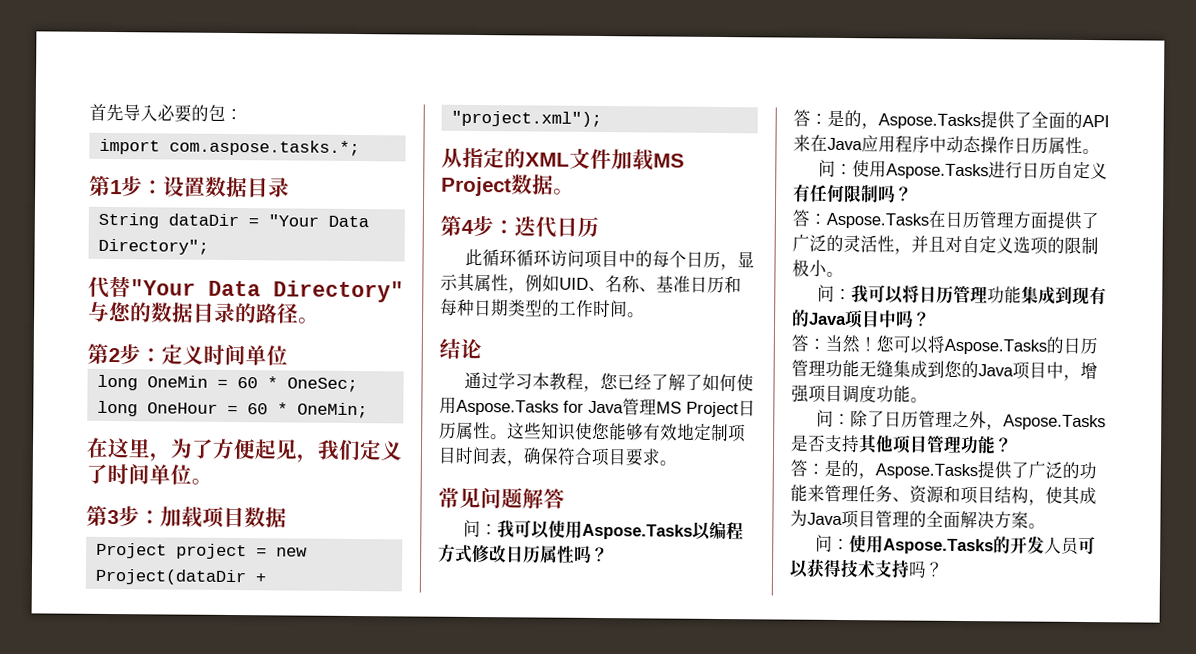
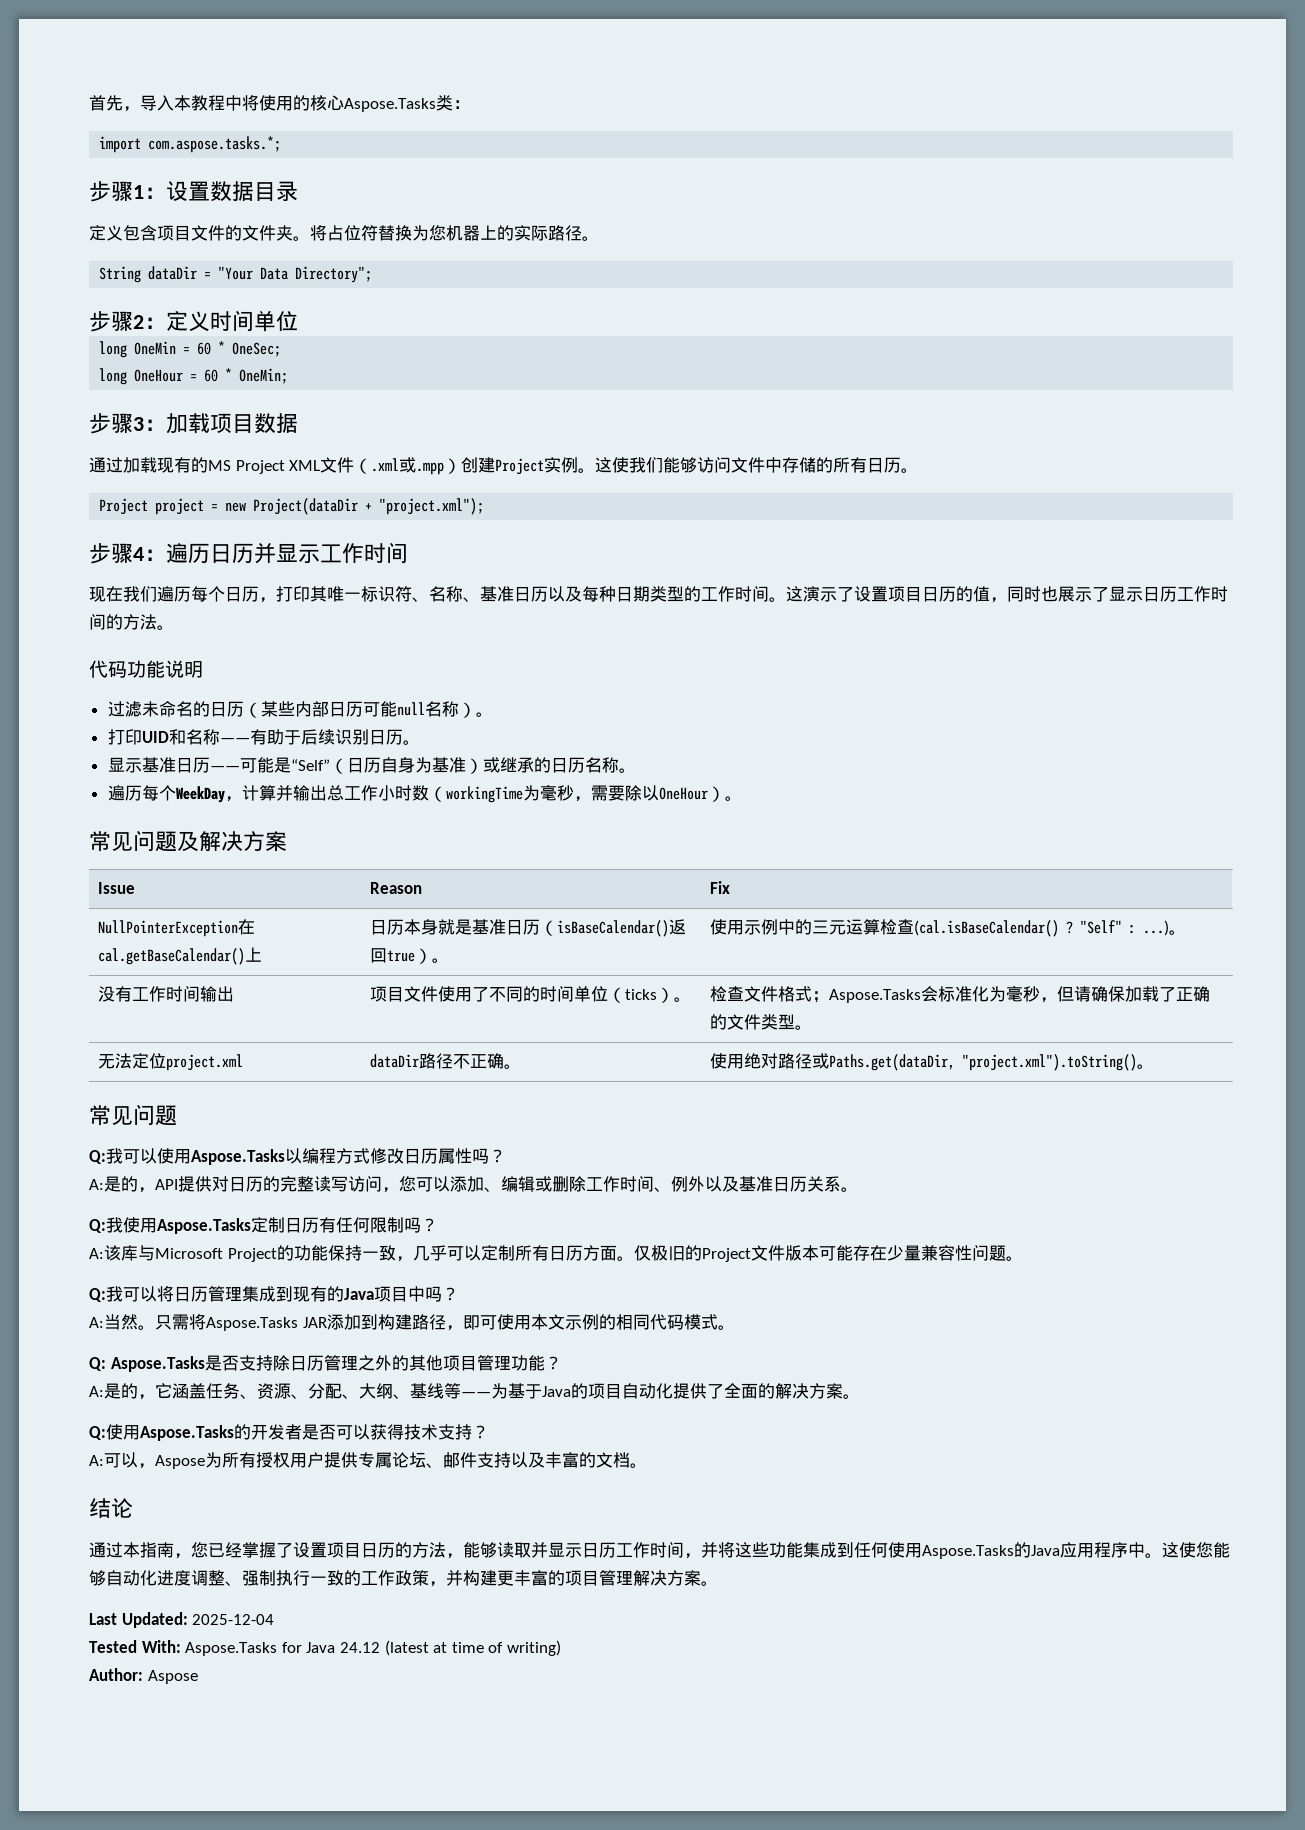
- 首先导入必要的包：
+ 首先，导入本教程中将使用的核心Aspose.Tasks类：
- 第1步：设置数据目录
+ 步骤1：设置数据目录
+ 定义包含项目文件的文件夹。将占位符替换为您机器上的实际路径。
- 代替"Your Data Directory"与您的数据目录的路径。
- 第2步：定义时间单位
+ 步骤2：定义时间单位
- 在这里，为了方便起见，我们定义了时间单位。
- 第3步：加载项目数据
+ 步骤3：加载项目数据
+ 通过加载现有的MS Project XML文件（.xml或.mpp）创建Project实例。这使我们能够访问文件中存储的所有日历。
- 从指定的XML文件加载MS Project数据。
- 第4步：迭代日历
- 此循环循环访问项目中的每个日历，显示其属性，例如UID、名称、基准日历和每种日期类型的工作时间。
- 结论
- 通过学习本教程，您已经了解了如何使用Aspose.Tasks for Java管理MS Project日历属性。这些知识使您能够有效地定制项目时间表，确保符合项目要求。
- 常见问题解答
- 问：我可以使用Aspose.Tasks以编程方式修改日历属性吗？
+ 步骤4：遍历日历并显示工作时间
+ 现在我们遍历每个日历，打印其唯一标识符、名称、基准日历以及每种日期类型的工作时间。这演示了设置项目日历的值，同时也展示了显示日历工作时间的方法。
+ 代码功能说明
+ 过滤未命名的日历（某些内部日历可能null名称）。
+ 打印UID和名称——有助于后续识别日历。
+ 显示基准日历——可能是“Self”（日历自身为基准）或继承的日历名称。
+ 遍历每个WeekDay，计算并输出总工作小时数（workingTime为毫秒，需要除以OneHour）。
+ 常见问题及解决方案
+ Issue | Reason | Fix
+ NullPointerException在cal.getBaseCalendar()上 | 日历本身就是基准日历（isBaseCalendar()返回true）。 | 使用示例中的三元运算检查(cal.isBaseCalendar() ? "Self" : ...)。
+ 没有工作时间输出 | 项目文件使用了不同的时间单位（ticks）。 | 检查文件格式；Aspose.Tasks会标准化为毫秒，但请确保加载了正确的文件类型。
+ 无法定位project.xml | dataDir路径不正确。 | 使用绝对路径或Paths.get(dataDir, "project.xml").toString()。
+ 常见问题
+ Q:我可以使用Aspose.Tasks以编程方式修改日历属性吗？
- 答：是的，Aspose.Tasks提供了全面的API来在Java应用程序中动态操作日历属性。
- 问：使用Aspose.Tasks进行日历自定义有任何限制吗？
+ A:是的，API提供对日历的完整读写访问，您可以添加、编辑或删除工作时间、例外以及基准日历关系。
+ Q:我使用Aspose.Tasks定制日历有任何限制吗？
- 答：Aspose.Tasks在日历管理方面提供了广泛的灵活性，并且对自定义选项的限制极小。
- 问：我可以将日历管理功能集成到现有的Java项目中吗？
+ A:该库与Microsoft Project的功能保持一致，几乎可以定制所有日历方面。仅极旧的Project文件版本可能存在少量兼容性问题。
+ Q:我可以将日历管理集成到现有的Java项目中吗？
- 答：当然！您可以将Aspose.Tasks的日历管理功能无缝集成到您的Java项目中，增强项目调度功能。
- 问：除了日历管理之外，Aspose.Tasks是否支持其他项目管理功能？
+ A:当然。只需将Aspose.Tasks JAR添加到构建路径，即可使用本文示例的相同代码模式。
+ Q: Aspose.Tasks是否支持除日历管理之外的其他项目管理功能？
- 答：是的，Aspose.Tasks提供了广泛的功能来管理任务、资源和项目结构，使其成为Java项目管理的全面解决方案。
- 问：使用Aspose.Tasks的开发人员可以获得技术支持吗？
+ A:是的，它涵盖任务、资源、分配、大纲、基线等——为基于Java的项目自动化提供了全面的解决方案。
+ Q:使用Aspose.Tasks的开发者是否可以获得技术支持？
+ A:可以，Aspose为所有授权用户提供专属论坛、邮件支持以及丰富的文档。
+ 结论
+ 通过本指南，您已经掌握了设置项目日历的方法，能够读取并显示日历工作时间，并将这些功能集成到任何使用Aspose.Tasks的Java应用程序中。这使您能够自动化进度调整、强制执行一致的工作政策，并构建更丰富的项目管理解决方案。
+ Last Updated: 2025-12-04
+ Tested With: Aspose.Tasks for Java 24.12 (latest at time of writing)
+ Author: Aspose

